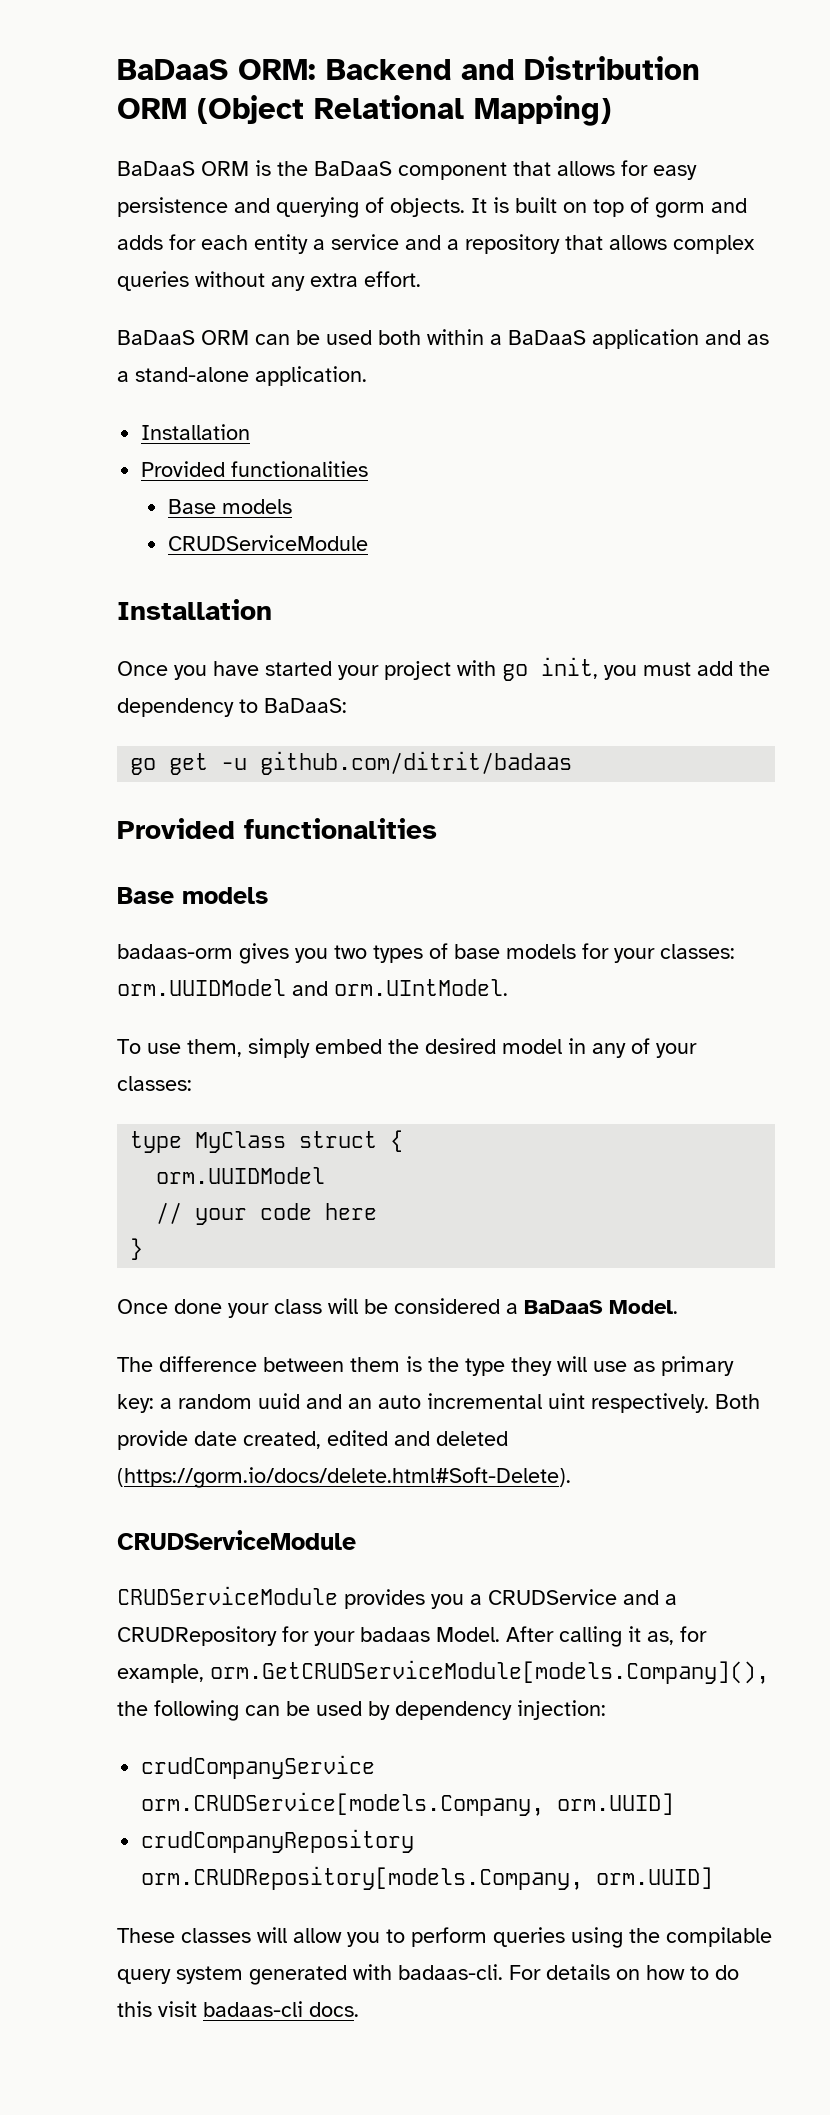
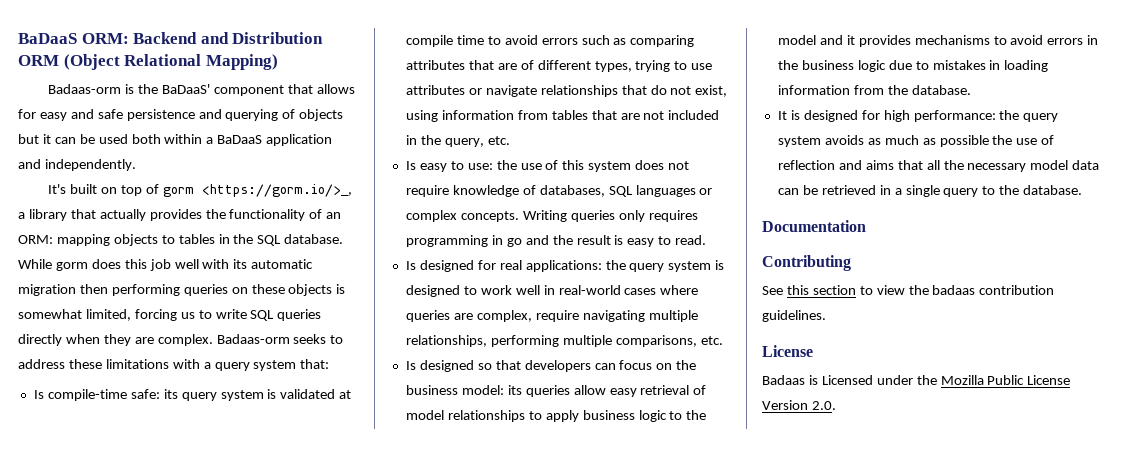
- BaDaaS ORM is the BaDaaS component that allows for easy persistence and querying of objects. It is built on top of gorm and adds for each entity a service and a repository that allows complex queries without any extra effort.
- BaDaaS ORM can be used both within a BaDaaS application and as a stand-alone application.
- Installation
- Provided functionalities
- Base models
- CRUDServiceModule
- Installation
- Once you have started your project with go init, you must add the dependency to BaDaaS:
- go get -u github.com/ditrit/badaas
- Provided functionalities
- Base models
- badaas-orm gives you two types of base models for your classes: orm.UUIDModel and orm.UIntModel.
- To use them, simply embed the desired model in any of your classes:
- type MyClass struct {
- orm.UUIDModel
- // your code here
- }
- Once done your class will be considered a BaDaaS Model.
- The difference between them is the type they will use as primary key: a random uuid and an auto incremental uint respectively. Both provide date created, edited and deleted (https://gorm.io/docs/delete.html#Soft-Delete).
- CRUDServiceModule
- CRUDServiceModule provides you a CRUDService and a CRUDRepository for your badaas Model. After calling it as, for example, orm.GetCRUDServiceModule[models.Company](), the following can be used by dependency injection:
- crudCompanyService orm.CRUDService[models.Company, orm.UUID]
- crudCompanyRepository orm.CRUDRepository[models.Company, orm.UUID]
- These classes will allow you to perform queries using the compilable query system generated with badaas-cli. For details on how to do this visit badaas-cli docs.
+ Badaas-orm is the BaDaaS' component that allows for easy and safe persistence and querying of objects but it can be used both within a BaDaaS application and independently.
+ It's built on top of gorm <https://gorm.io/>_, a library that actually provides the functionality of an ORM: mapping objects to tables in the SQL database. While gorm does this job well with its automatic migration then performing queries on these objects is somewhat limited, forcing us to write SQL queries directly when they are complex. Badaas-orm seeks to address these limitations with a query system that:
+ Is compile-time safe: its query system is validated at compile time to avoid errors such as comparing attributes that are of different types, trying to use attributes or navigate relationships that do not exist, using information from tables that are not included in the query, etc.
+ Is easy to use: the use of this system does not require knowledge of databases, SQL languages or complex concepts. Writing queries only requires programming in go and the result is easy to read.
+ Is designed for real applications: the query system is designed to work well in real-world cases where queries are complex, require navigating multiple relationships, performing multiple comparisons, etc.
+ Is designed so that developers can focus on the business model: its queries allow easy retrieval of model relationships to apply business logic to the model and it provides mechanisms to avoid errors in the business logic due to mistakes in loading information from the database.
+ It is designed for high performance: the query system avoids as much as possible the use of reflection and aims that all the necessary model data can be retrieved in a single query to the database.
+ Documentation
+ Contributing
+ See this section to view the badaas contribution guidelines.
+ License
+ Badaas is Licensed under the Mozilla Public License Version 2.0.

